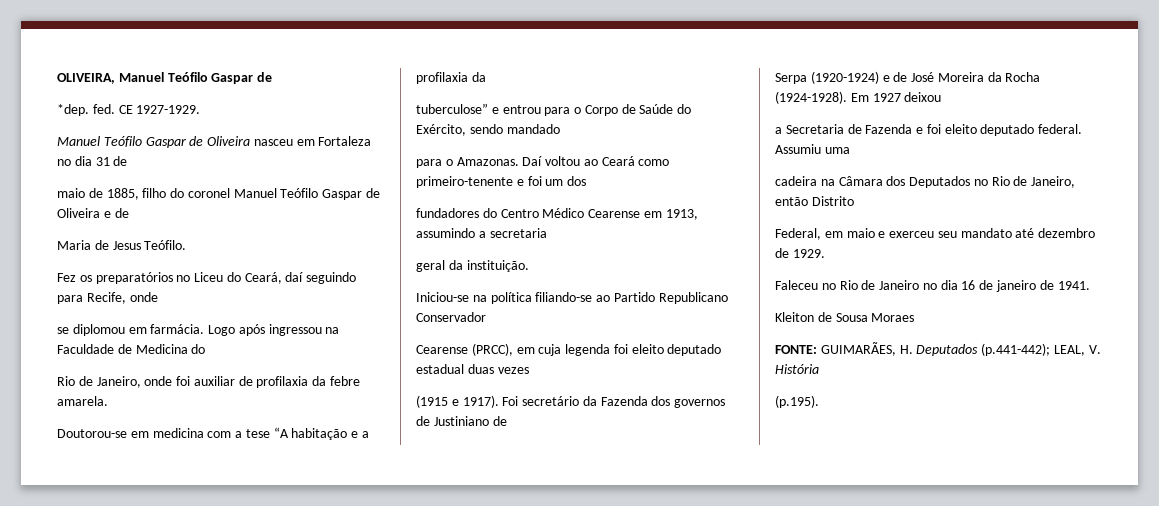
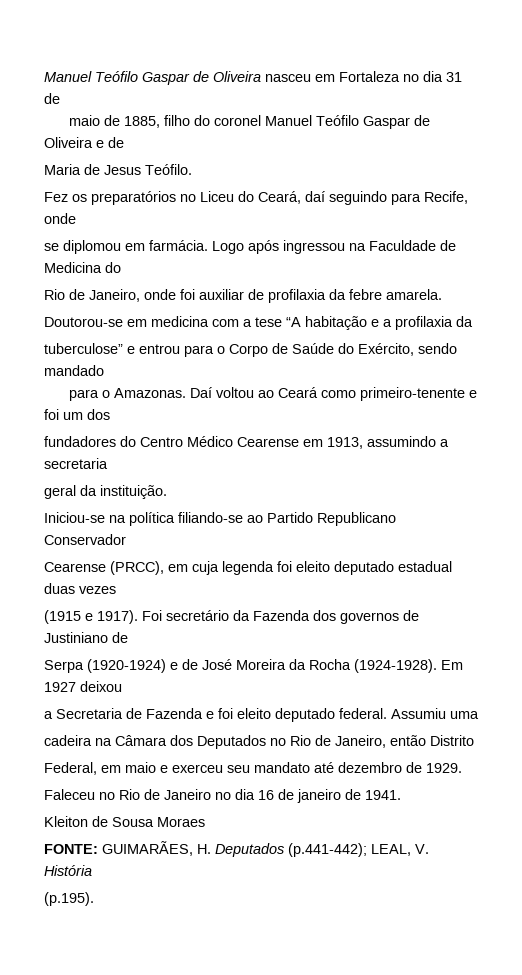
- OLIVEIRA, Manuel Teófilo Gaspar de
- *dep. fed. CE 1927-1929.

